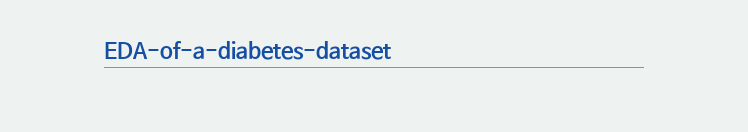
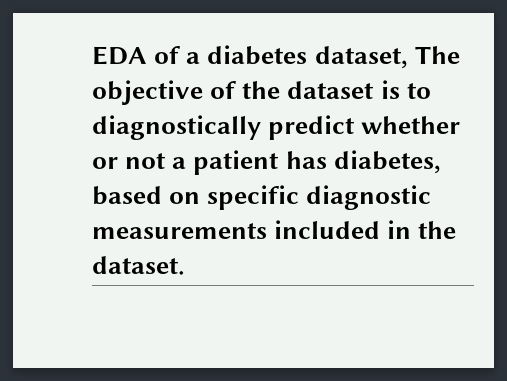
- EDA-of-a-diabetes-dataset
+ EDA of a diabetes dataset, The objective of the dataset is to diagnostically predict whether or not a patient has diabetes, based on specific diagnostic measurements included in the dataset.

